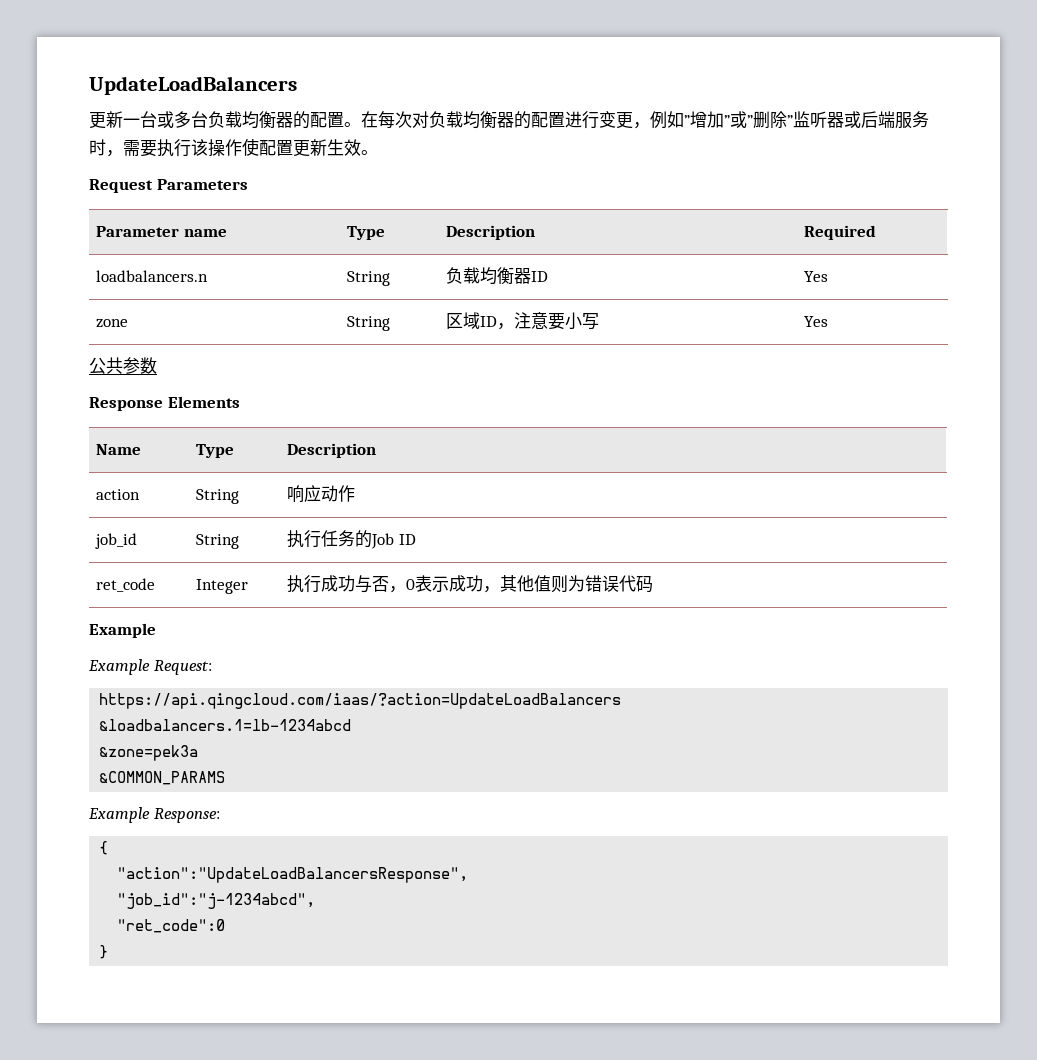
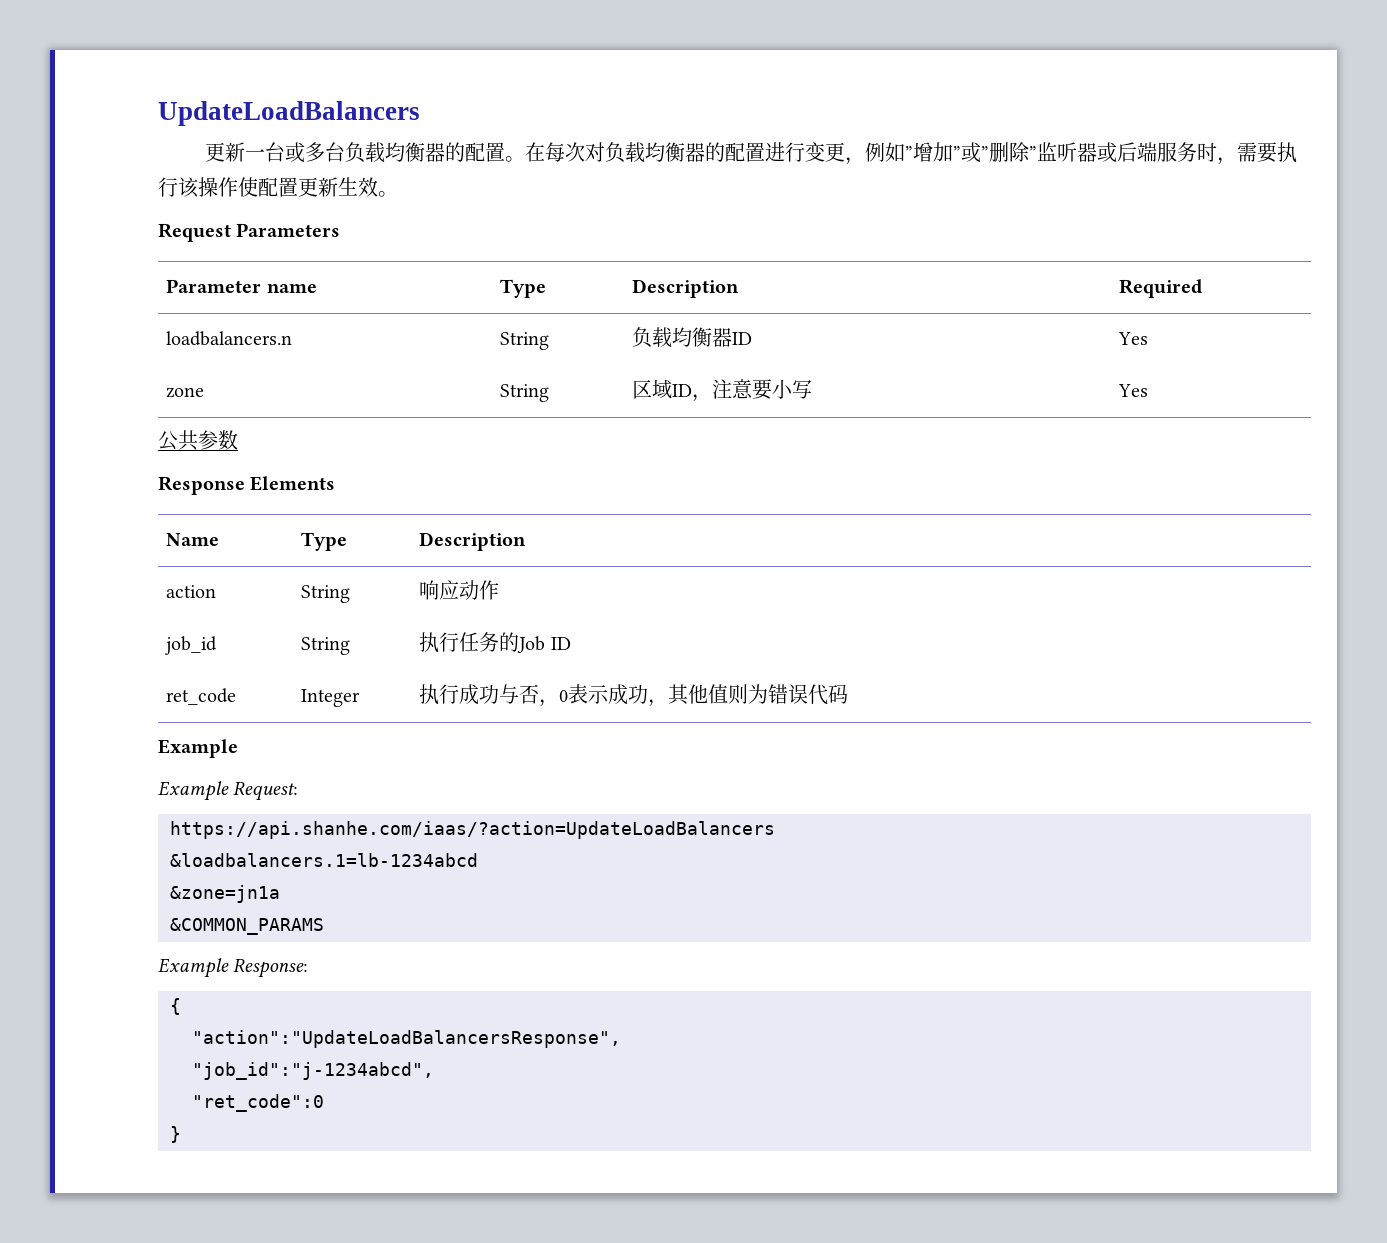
- https://api.qingcloud.com/iaas/?action=UpdateLoadBalancers
+ https://api.shanhe.com/iaas/?action=UpdateLoadBalancers
- &zone=pek3a
+ &zone=jn1a

